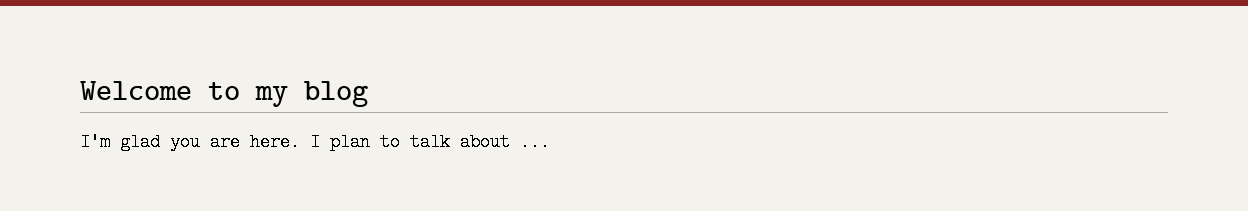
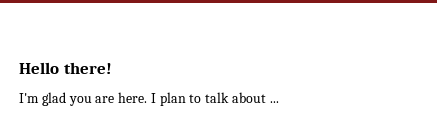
- Welcome to my blog
+ Hello there!

